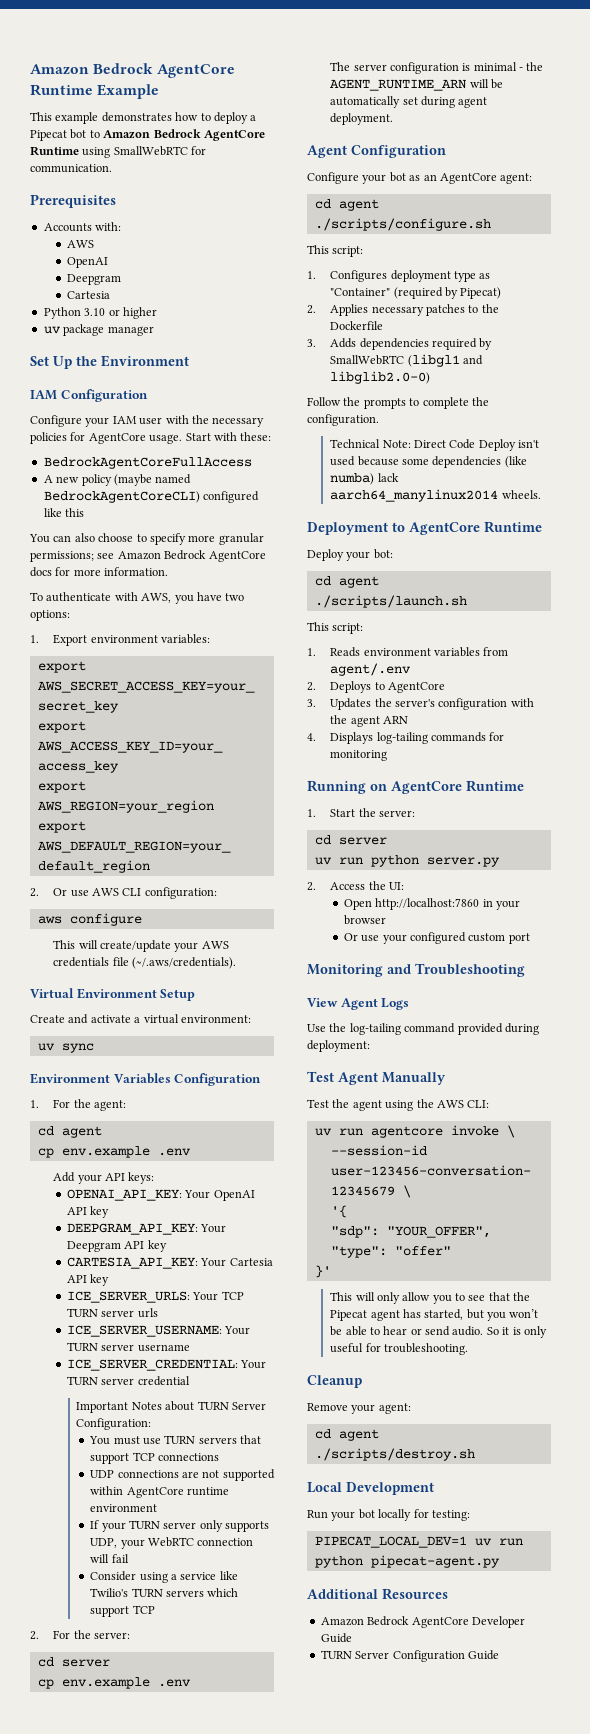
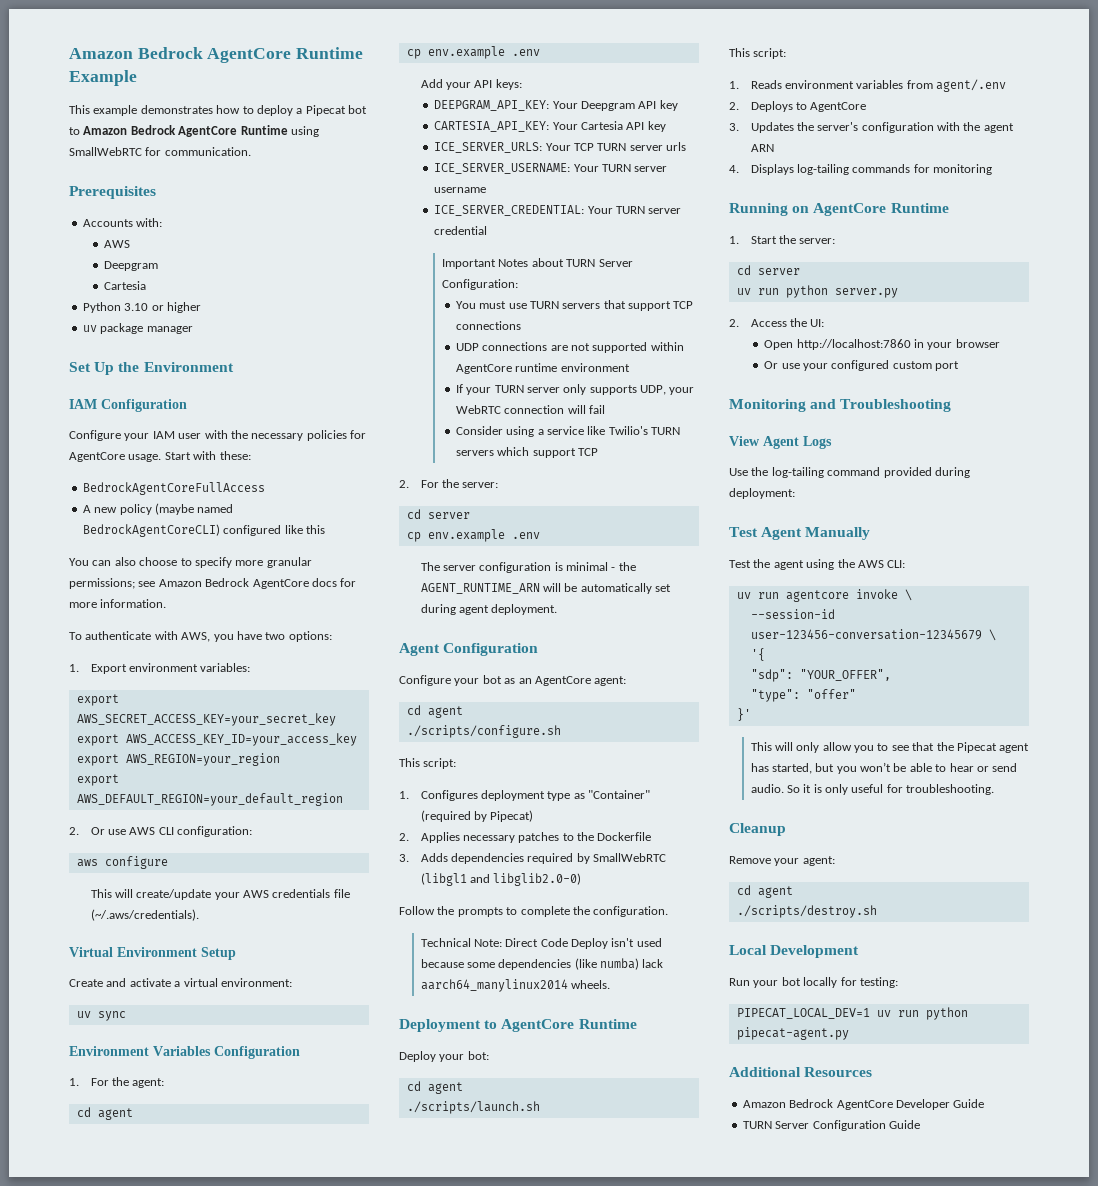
  Accounts with:
  AWS
- OpenAI
- OPENAI_API_KEY: Your OpenAI API key

